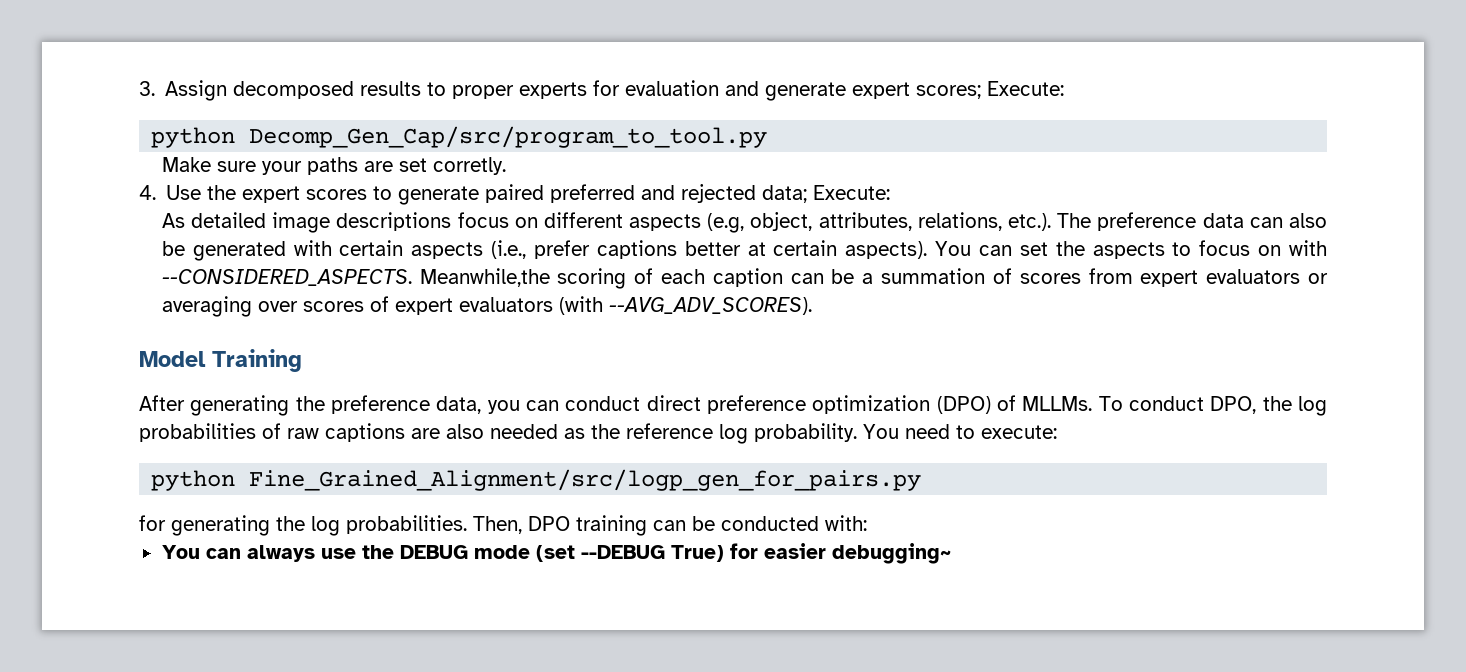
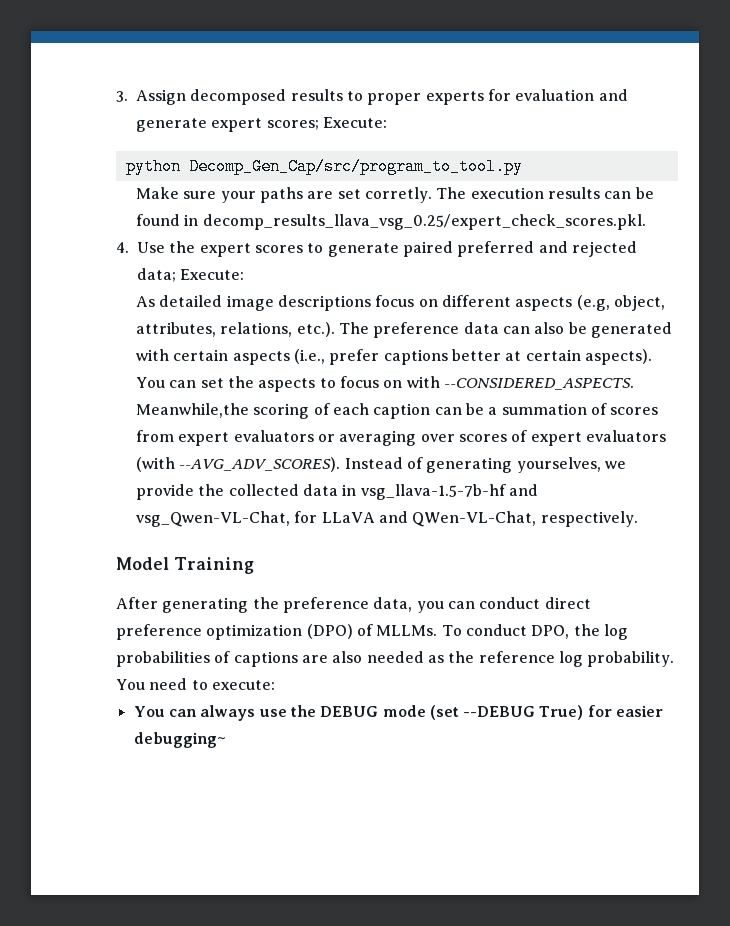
+ The execution results can be found in decomp_results_llava_vsg_0.25/expert_check_scores.pkl.
+ Instead of generating yourselves, we provide the collected data in vsg_llava-1.5-7b-hf and vsg_Qwen-VL-Chat, for LLaVA and QWen-VL-Chat, respectively.
- To conduct DPO, the log probabilities of raw captions are also needed as the reference log probability.
+ To conduct DPO, the log probabilities of captions are also needed as the reference log probability.
- python Fine_Grained_Alignment/src/logp_gen_for_pairs.py
- for generating the log probabilities. Then, DPO training can be conducted with:

